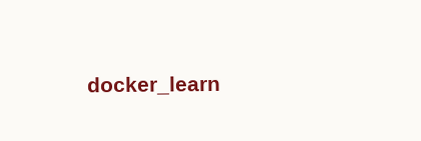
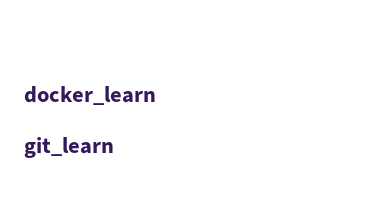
+ git_learn

